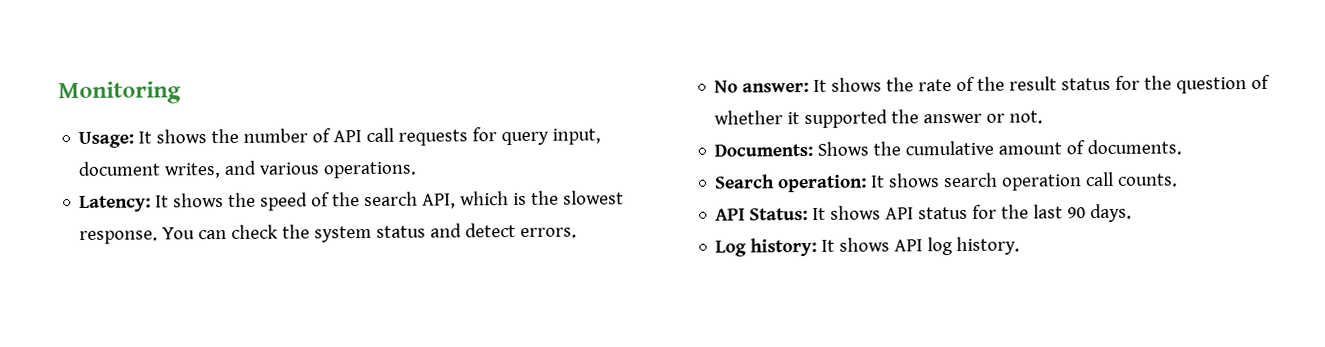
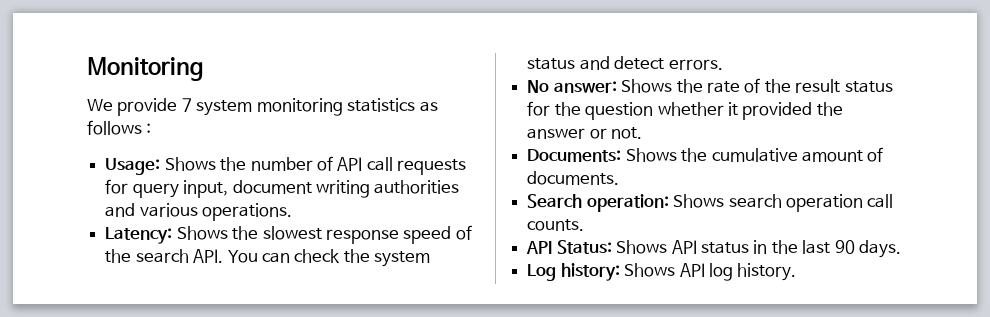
+ We provide 7 system monitoring statistics as follows :
- Usage: It shows the number of API call requests for query input, document writes, and various operations.
+ Usage: Shows the number of API call requests for query input, document writing authorities and various operations.
- Latency: It shows the speed of the search API, which is the slowest response. You can check the system status and detect errors.
+ Latency: Shows the slowest response speed of the search API. You can check the system status and detect errors.
- No answer: It shows the rate of the result status for the question of whether it supported the answer or not.
+ No answer: Shows the rate of the result status for the question whether it provided the answer or not.
- Search operation: It shows search operation call counts.
+ Search operation: Shows search operation call counts.
- API Status: It shows API status for the last 90 days.
+ API Status: Shows API status in the last 90 days.
- Log history: It shows API log history.
+ Log history: Shows API log history.

